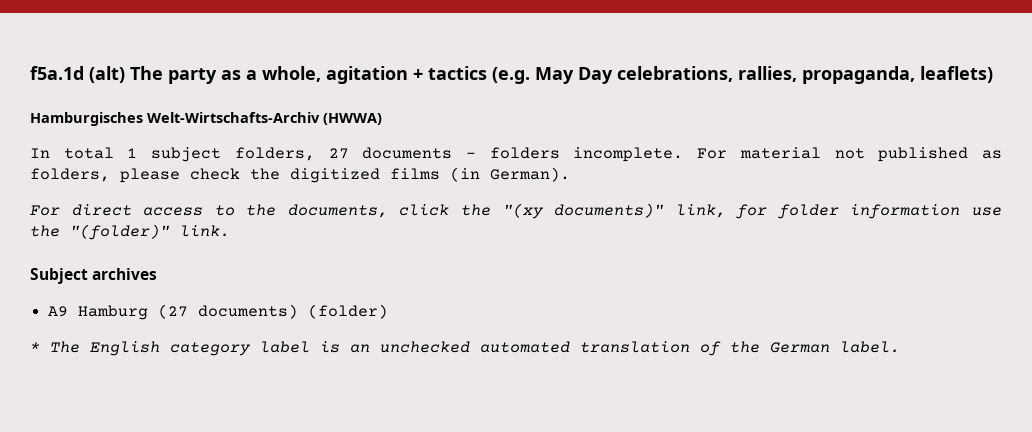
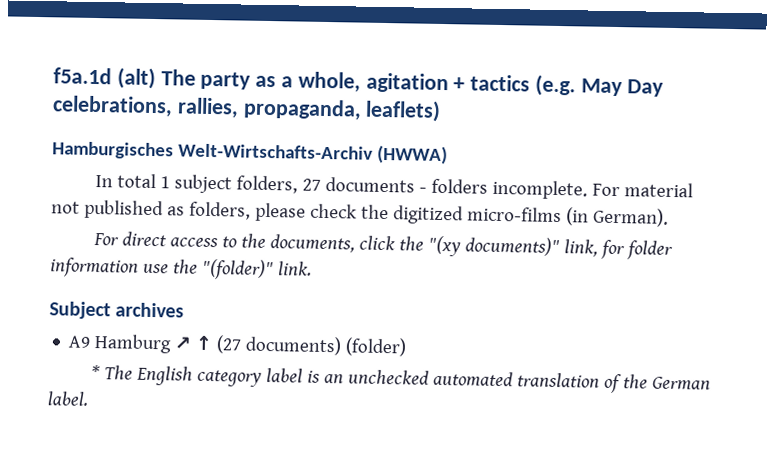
- For material not published as folders, please check the digitized films (in German).
+ For material not published as folders, please check the digitized micro-films (in German).
- A9 Hamburg (27 documents) (folder)
+ A9 Hamburg ↗ ↑ (27 documents) (folder)

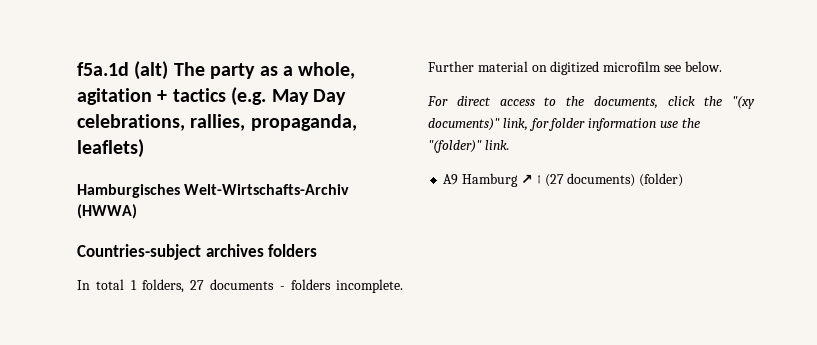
+ Countries-subject archives folders
- In total 1 subject folders, 27 documents - folders incomplete.
+ In total 1 folders, 27 documents - folders incomplete.
- For material not published as folders, please check the digitized micro-films (in German).
+ Further material on digitized microfilm see below.
- Subject archives
- * The English category label is an unchecked automated translation of the German label.

